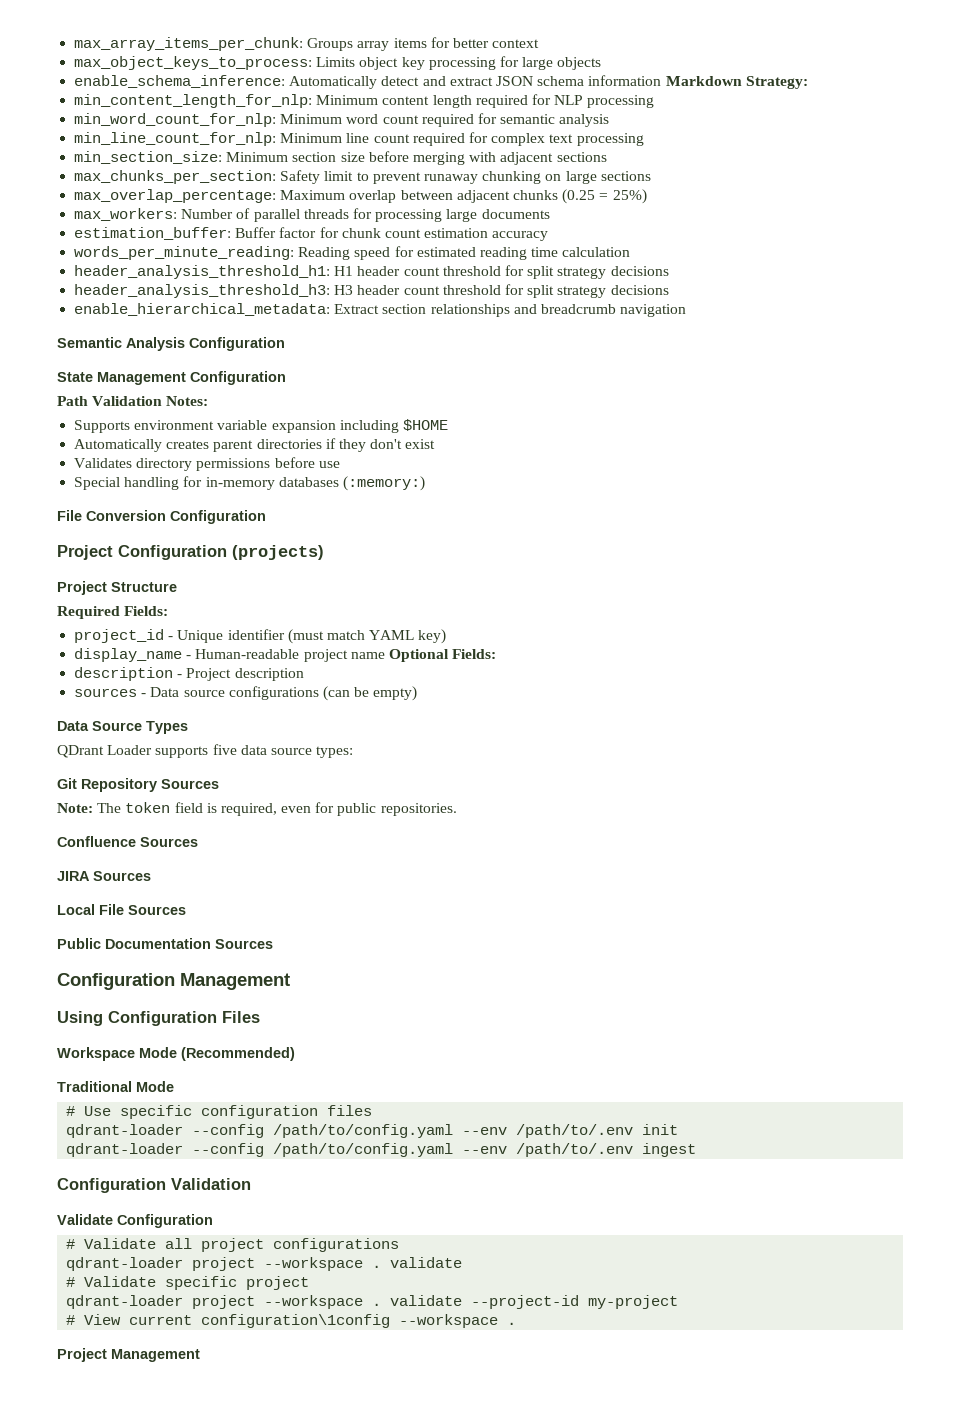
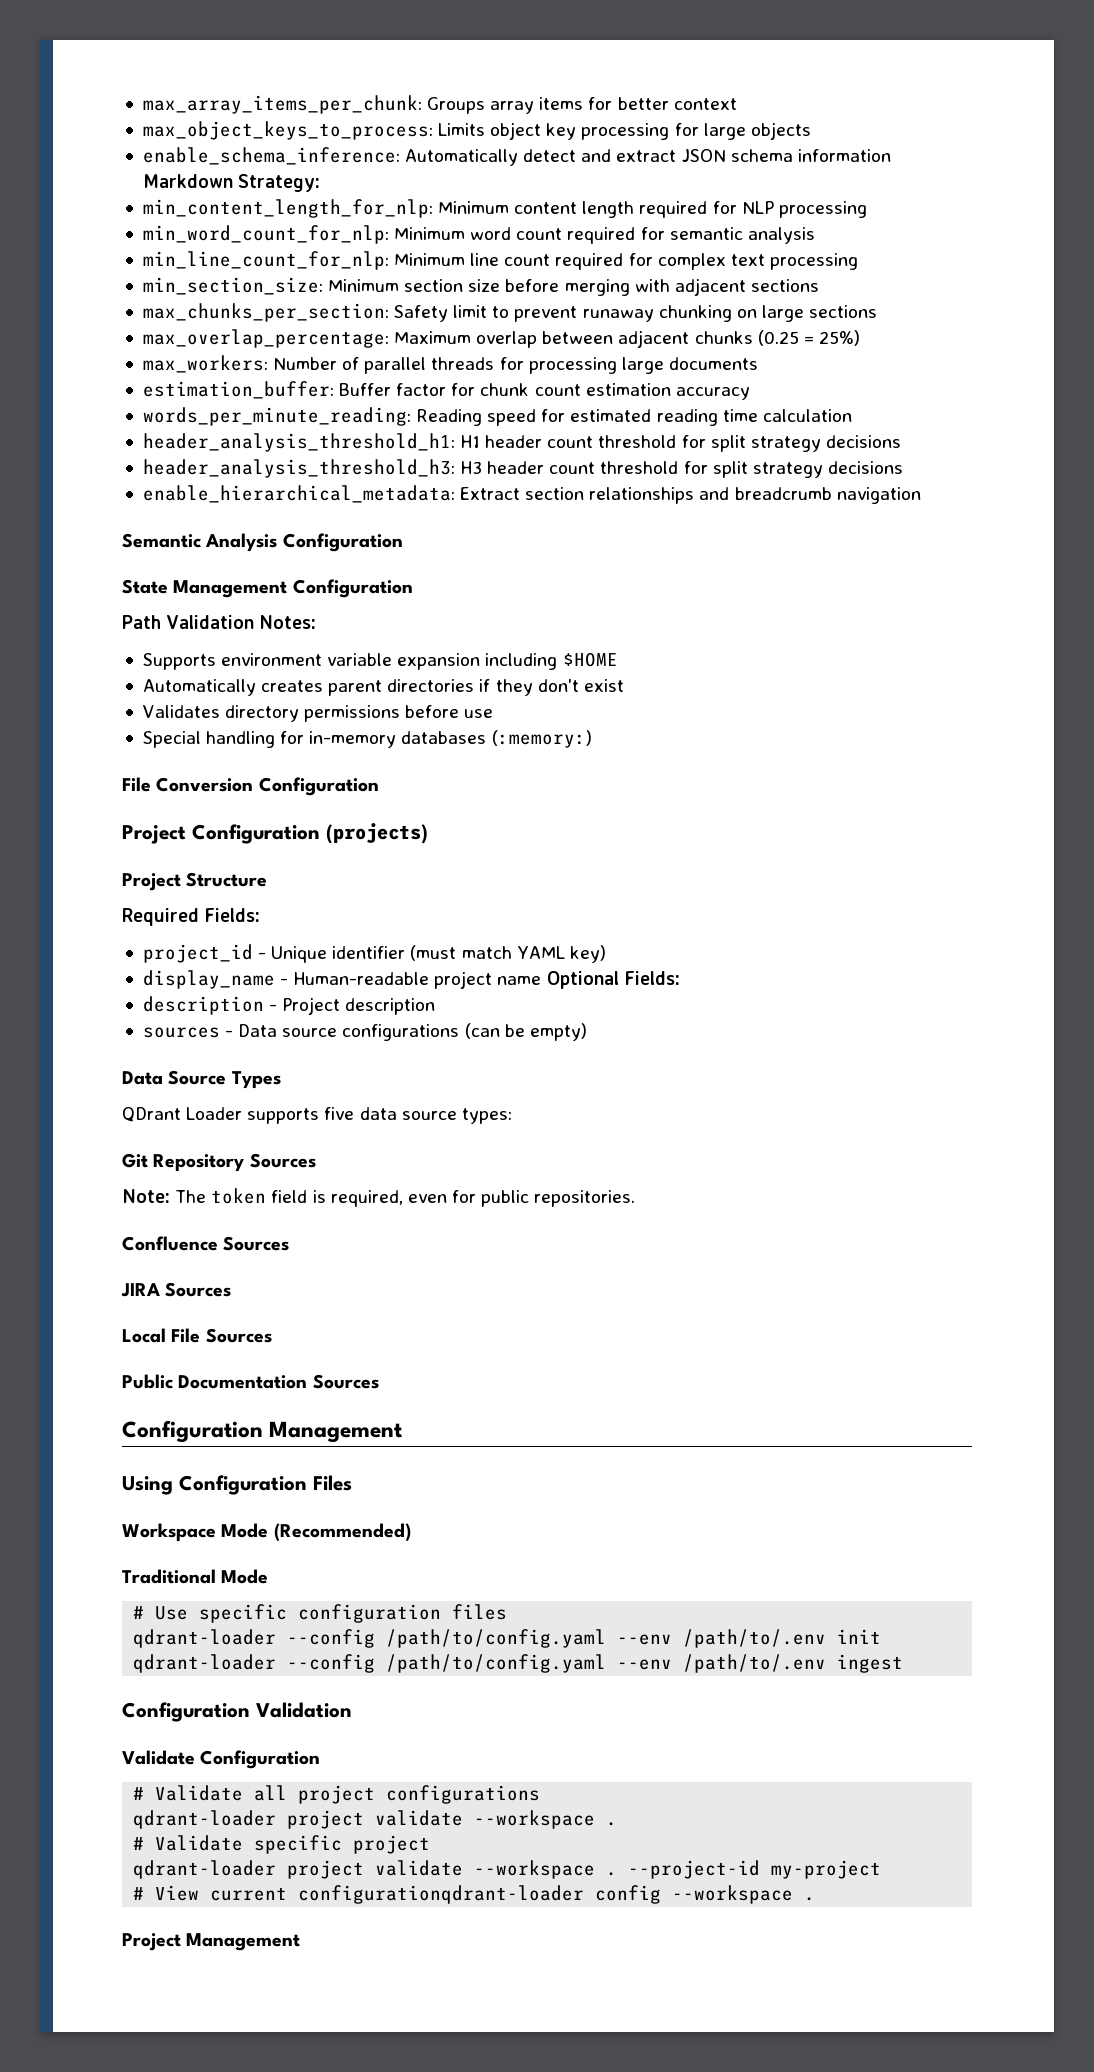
  # Validate all project configurations
- qdrant-loader project --workspace . validate
+ qdrant-loader project validate --workspace .
- qdrant-loader project --workspace . validate --project-id my-project
+ qdrant-loader project validate --workspace . --project-id my-project
- # View current configuration\1config --workspace .
+ # View current configurationqdrant-loader config --workspace .

